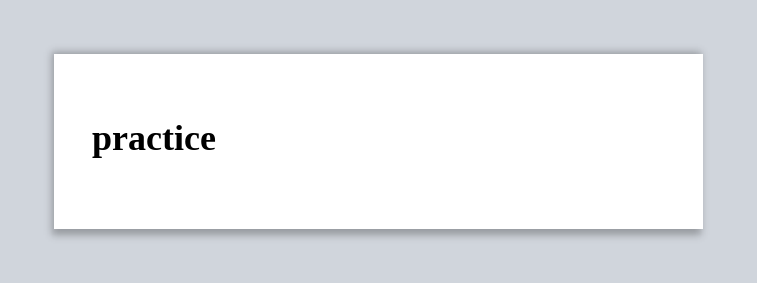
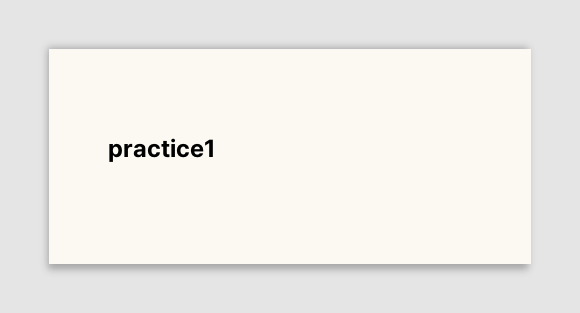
- practice
+ practice1

